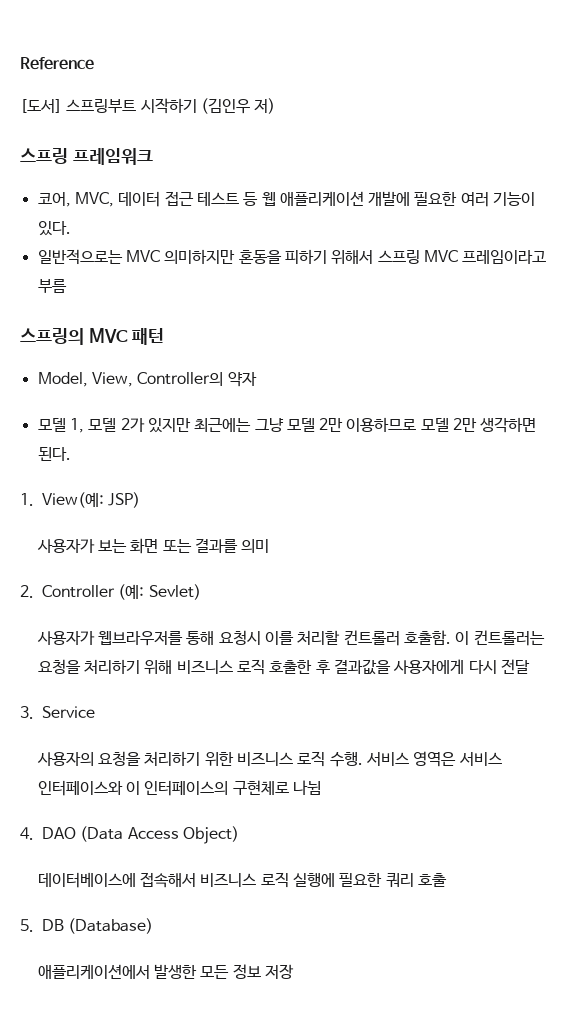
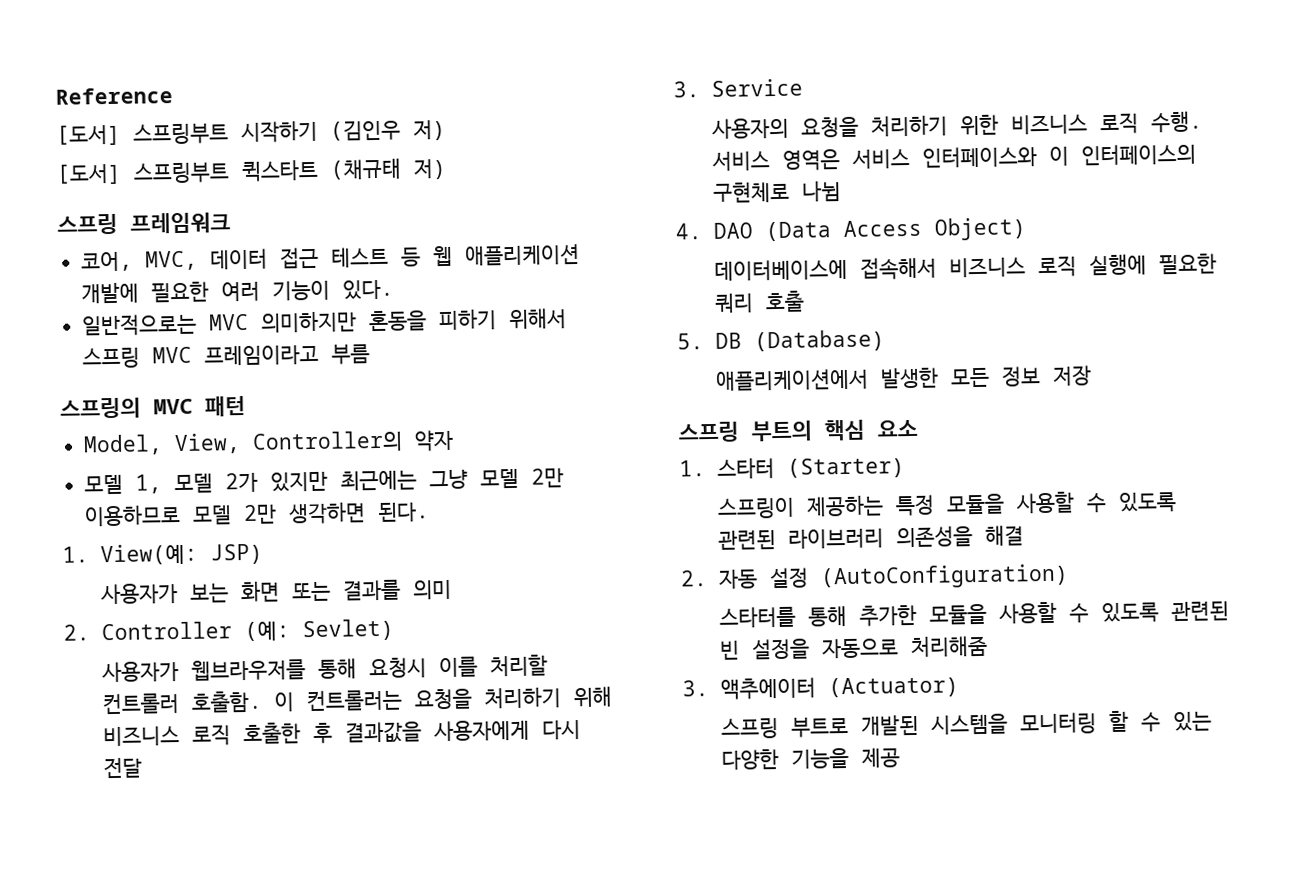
+ [도서] 스프링부트 퀵스타트 (채규태 저)
+ 스프링 부트의 핵심 요소
+ 1. 스타터 (Starter)
+ 스프링이 제공하는 특정 모듈을 사용할 수 있도록 관련된 라이브러리 의존성을 해결
+ 2. 자동 설정 (AutoConfiguration)
+ 스타터를 통해 추가한 모듈을 사용할 수 있도록 관련된 빈 설정을 자동으로 처리해줌
+ 3. 액추에이터 (Actuator)
+ 스프링 부트로 개발된 시스템을 모니터링 할 수 있는 다양한 기능을 제공

